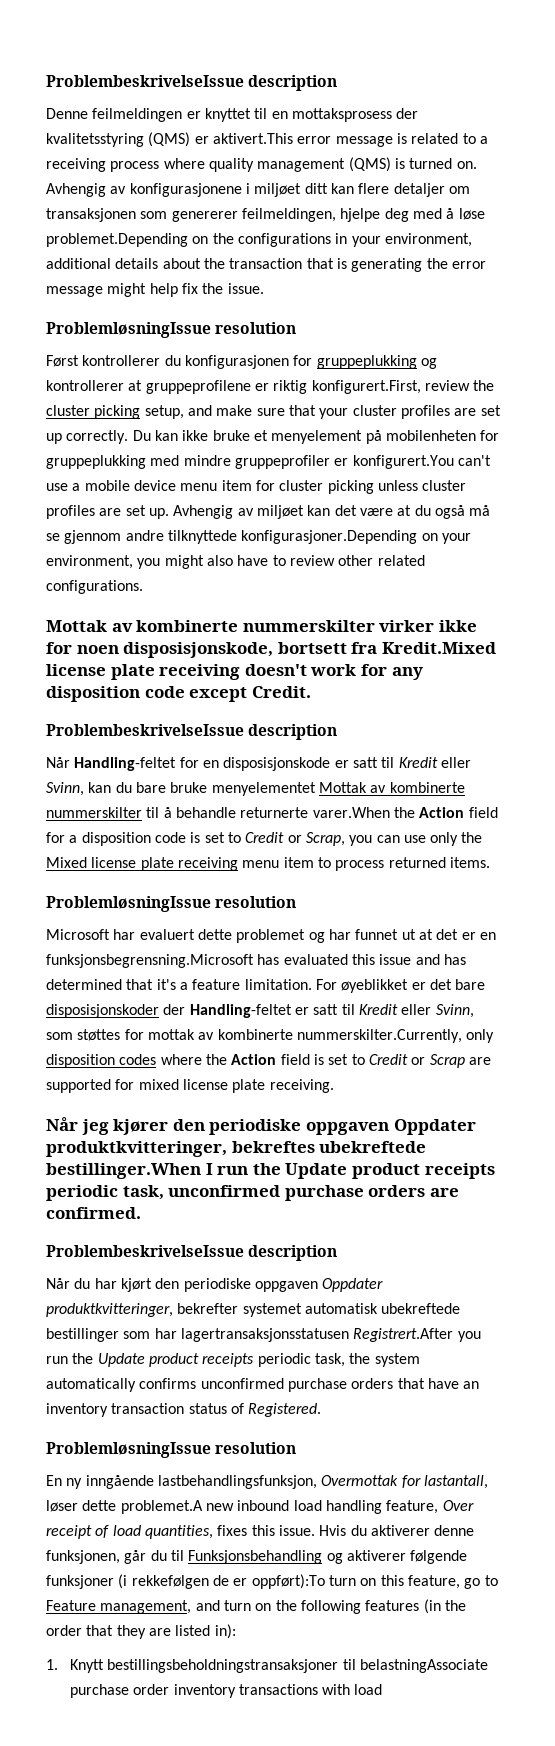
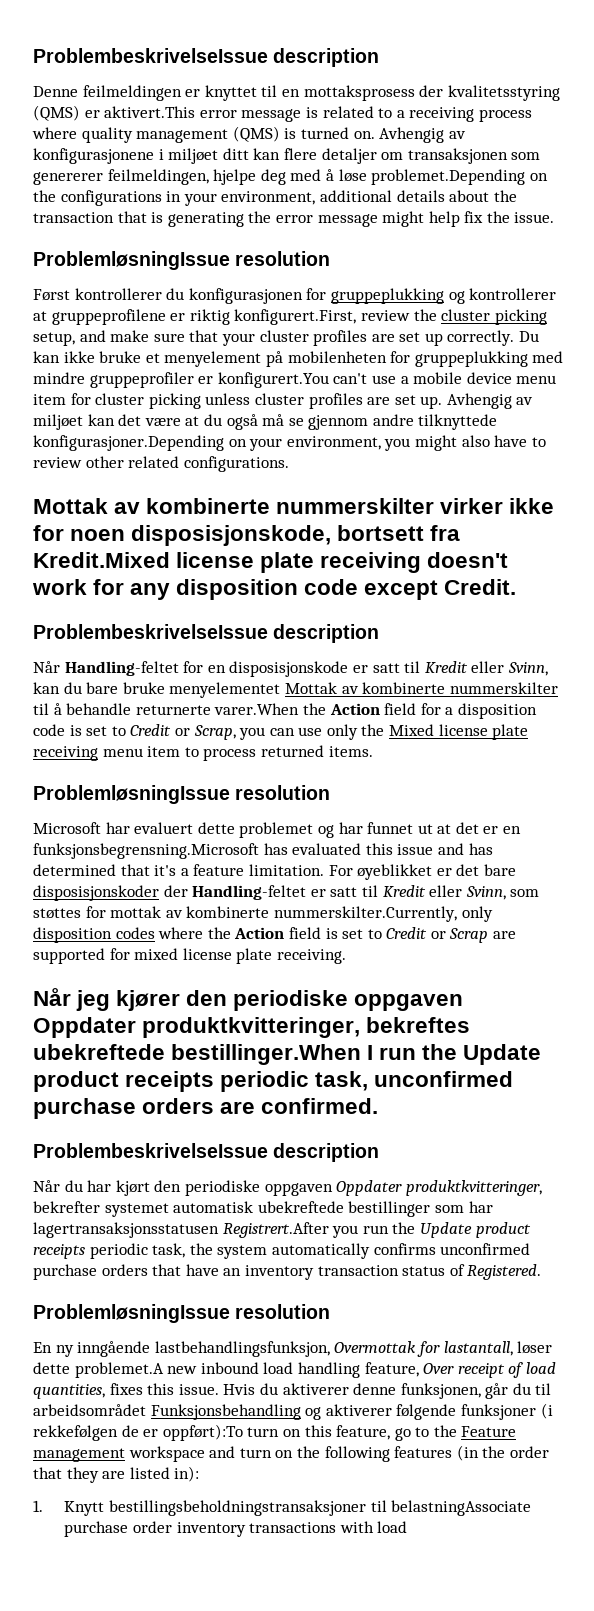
- Hvis du aktiverer denne funksjonen, går du til Funksjonsbehandling og aktiverer følgende funksjoner (i rekkefølgen de er oppført):To turn on this feature, go to Feature management, and turn on the following features (in the order that they are listed in):
+ Hvis du aktiverer denne funksjonen, går du til arbeidsområdet Funksjonsbehandling og aktiverer følgende funksjoner (i rekkefølgen de er oppført):To turn on this feature, go to the Feature management workspace and turn on the following features (in the order that they are listed in):

